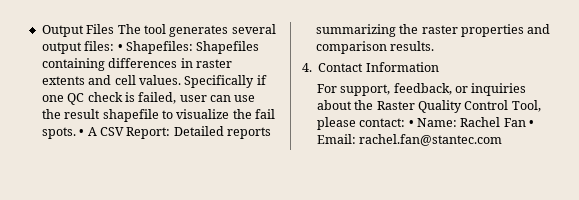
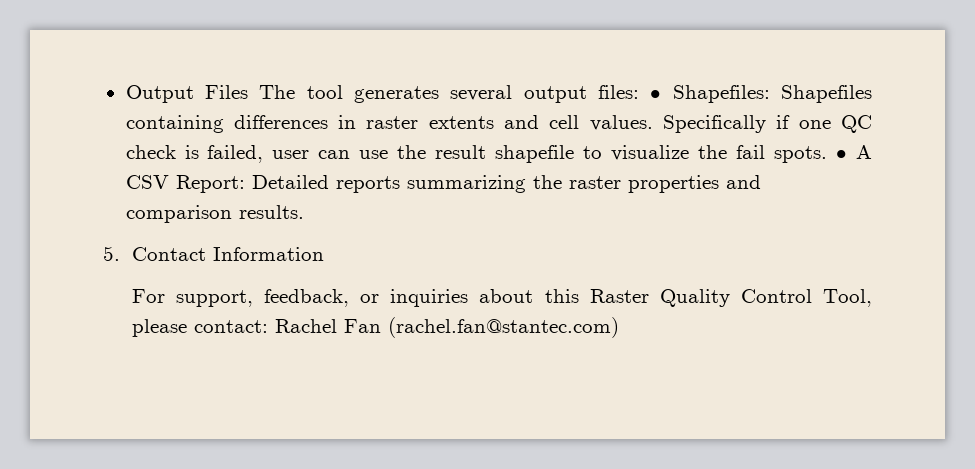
- 4. Contact Information
+ 5. Contact Information
- For support, feedback, or inquiries about the Raster Quality Control Tool, please contact: • Name: Rachel Fan • Email: rachel.fan@stantec.com
+ For support, feedback, or inquiries about this Raster Quality Control Tool, please contact: Rachel Fan (rachel.fan@stantec.com)

